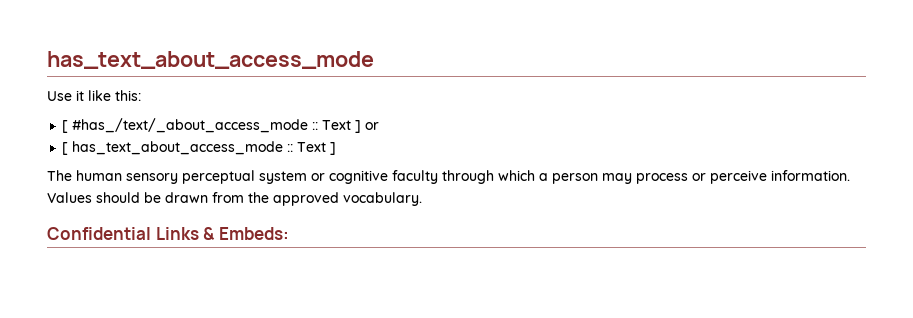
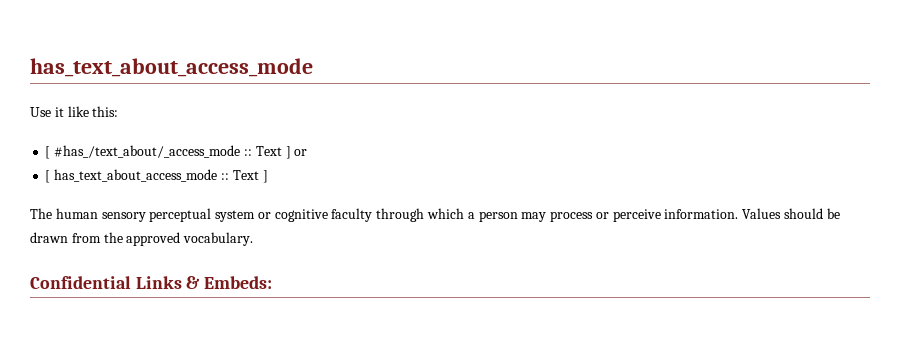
- [ #has_/text/_about_access_mode :: Text ] or
+ [ #has_/text_about/_access_mode :: Text ] or

